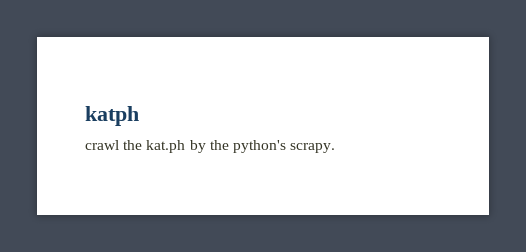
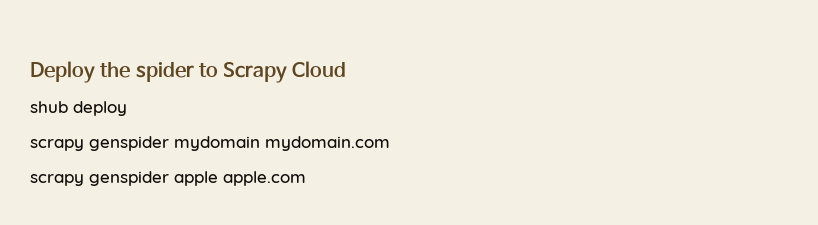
- katph
- crawl the kat.ph by the python's scrapy.
+ Deploy the spider to Scrapy Cloud
+ shub deploy
+ scrapy genspider mydomain mydomain.com
+ scrapy genspider apple apple.com

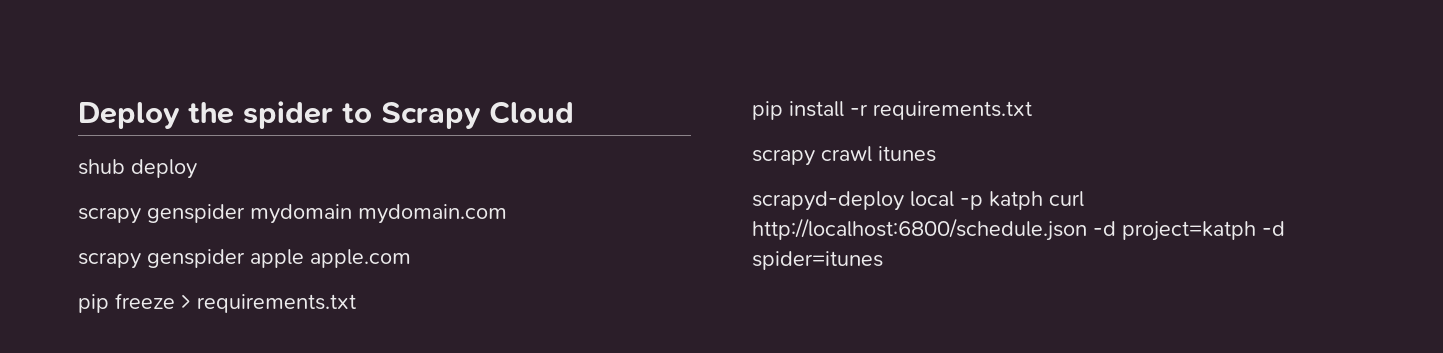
+ pip freeze > requirements.txt
+ pip install -r requirements.txt
+ scrapy crawl itunes
+ scrapyd-deploy local -p katph curl http://localhost:6800/schedule.json -d project=katph -d spider=itunes

